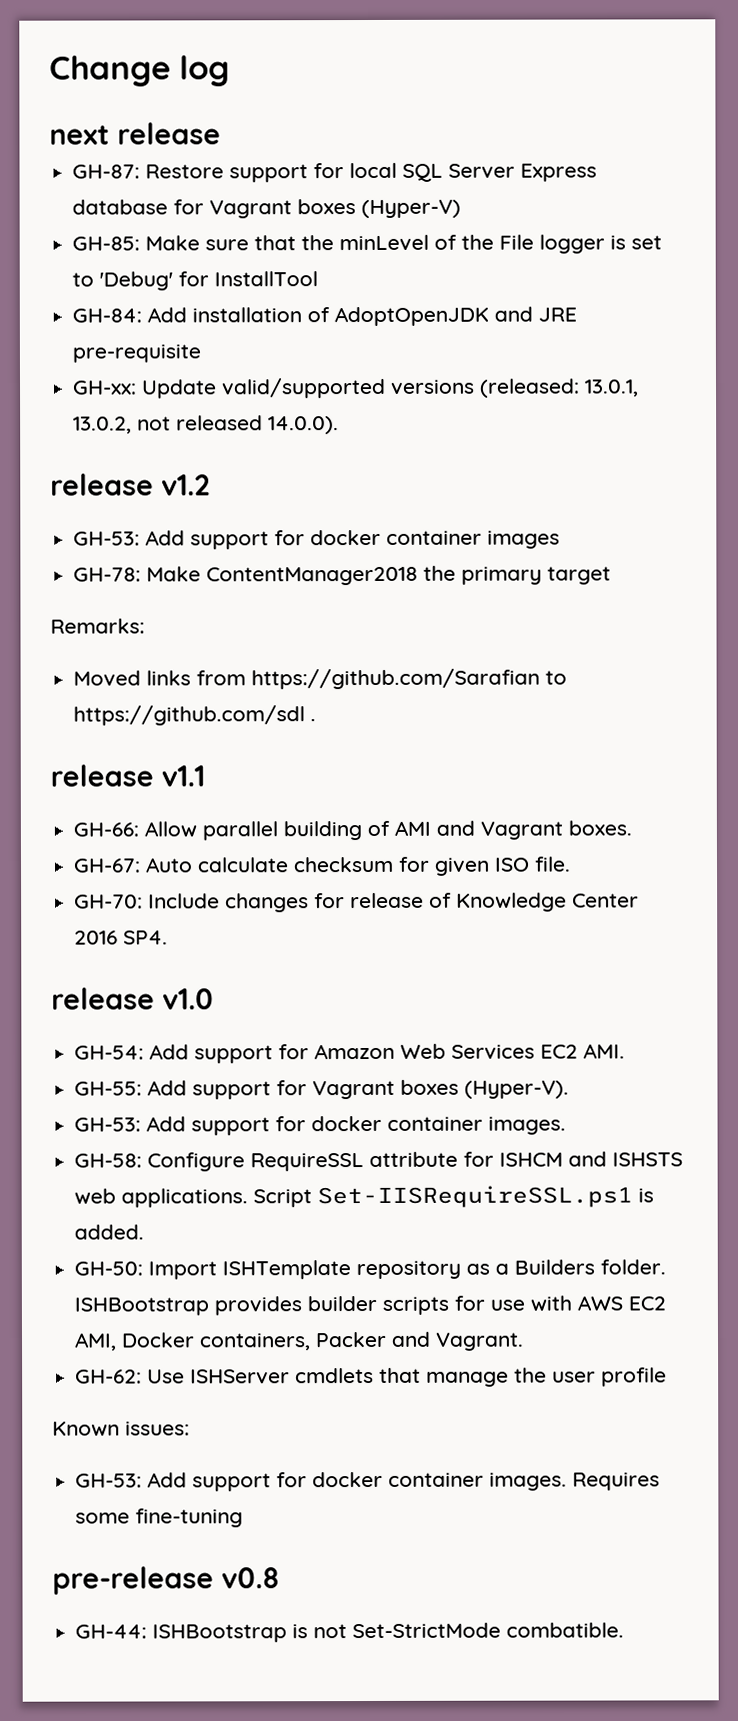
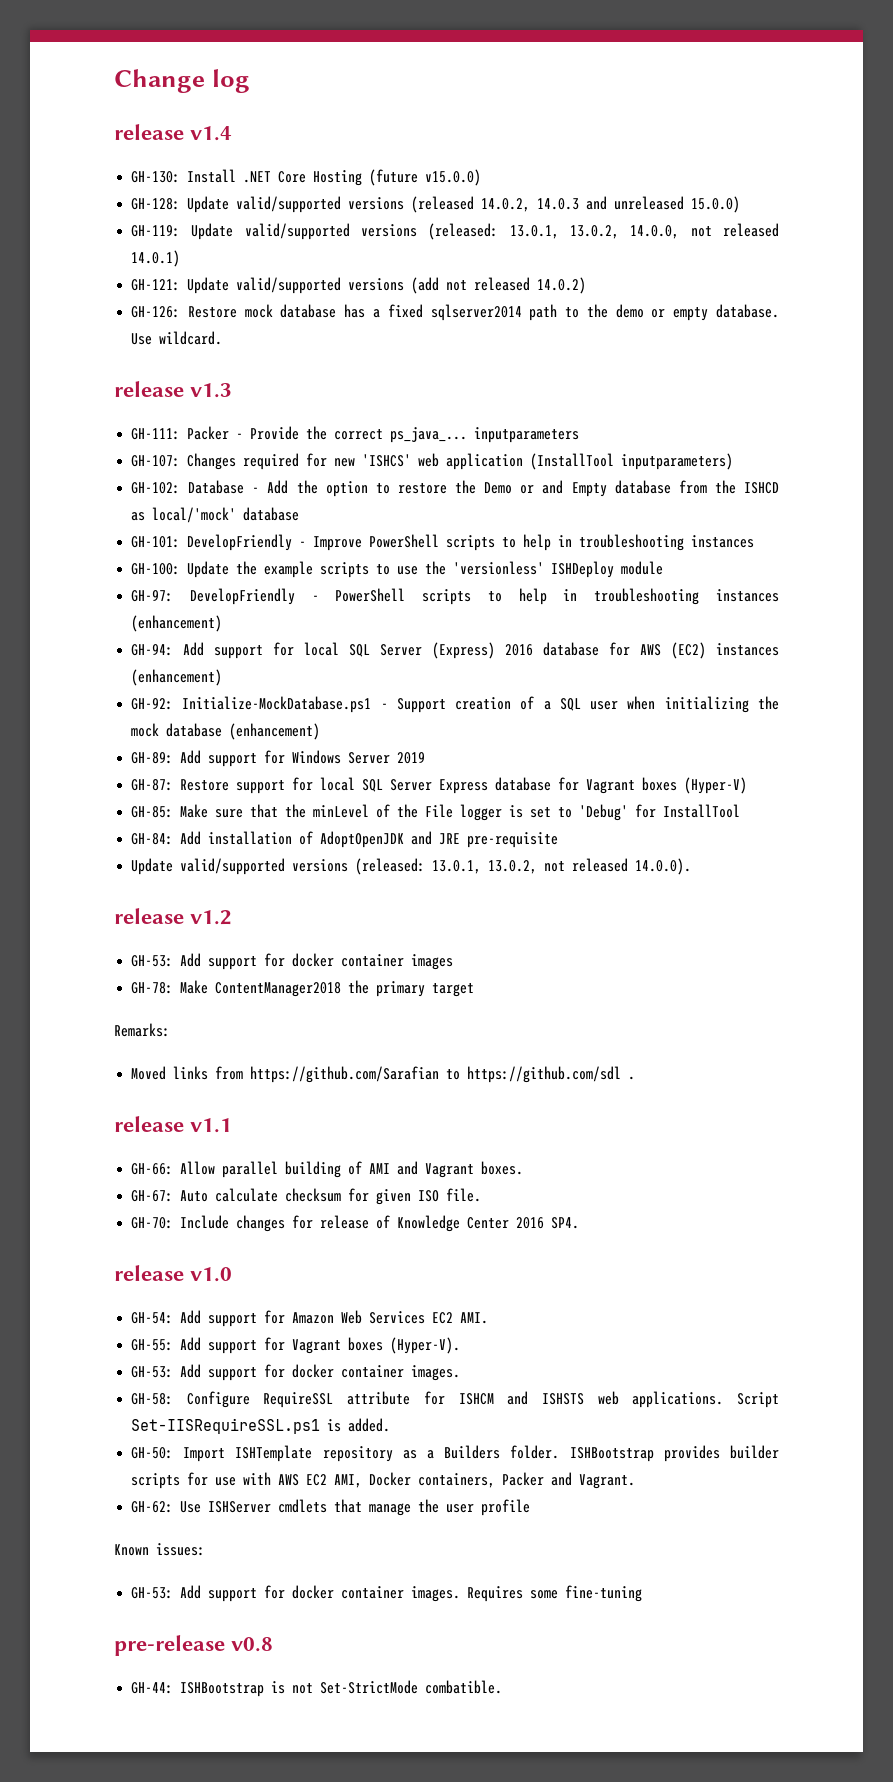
- next release
+ release v1.4
+ GH-130: Install .NET Core Hosting (future v15.0.0)
+ GH-128: Update valid/supported versions (released 14.0.2, 14.0.3 and unreleased 15.0.0)
+ GH-119: Update valid/supported versions (released: 13.0.1, 13.0.2, 14.0.0, not released 14.0.1)
+ GH-121: Update valid/supported versions (add not released 14.0.2)
+ GH-126: Restore mock database has a fixed sqlserver2014 path to the demo or empty database. Use wildcard.
+ release v1.3
+ GH-111: Packer - Provide the correct ps_java_... inputparameters
+ GH-107: Changes required for new 'ISHCS' web application (InstallTool inputparameters)
+ GH-102: Database - Add the option to restore the Demo or and Empty database from the ISHCD as local/'mock' database
+ GH-101: DevelopFriendly - Improve PowerShell scripts to help in troubleshooting instances
+ GH-100: Update the example scripts to use the 'versionless' ISHDeploy module
+ GH-97: DevelopFriendly - PowerShell scripts to help in troubleshooting instances (enhancement)
+ GH-94: Add support for local SQL Server (Express) 2016 database for AWS (EC2) instances (enhancement)
+ GH-92: Initialize-MockDatabase.ps1 - Support creation of a SQL user when initializing the mock database (enhancement)
+ GH-89: Add support for Windows Server 2019
- GH-xx: Update valid/supported versions (released: 13.0.1, 13.0.2, not released 14.0.0).
+ Update valid/supported versions (released: 13.0.1, 13.0.2, not released 14.0.0).

